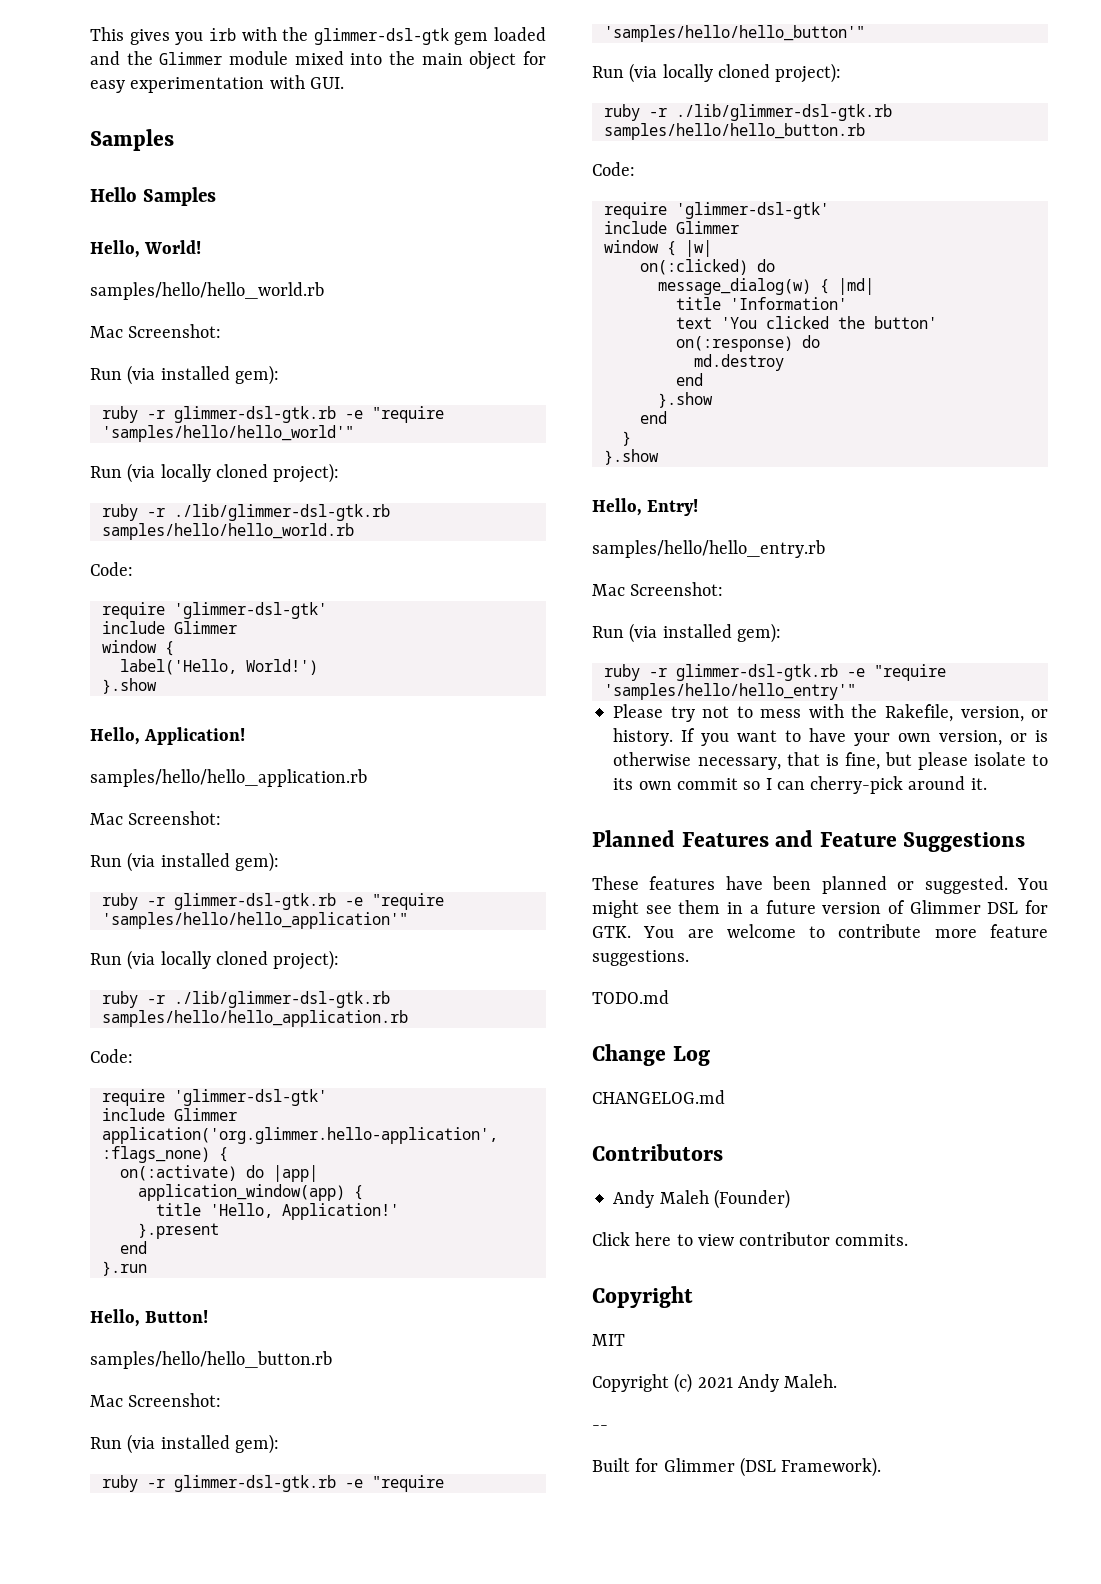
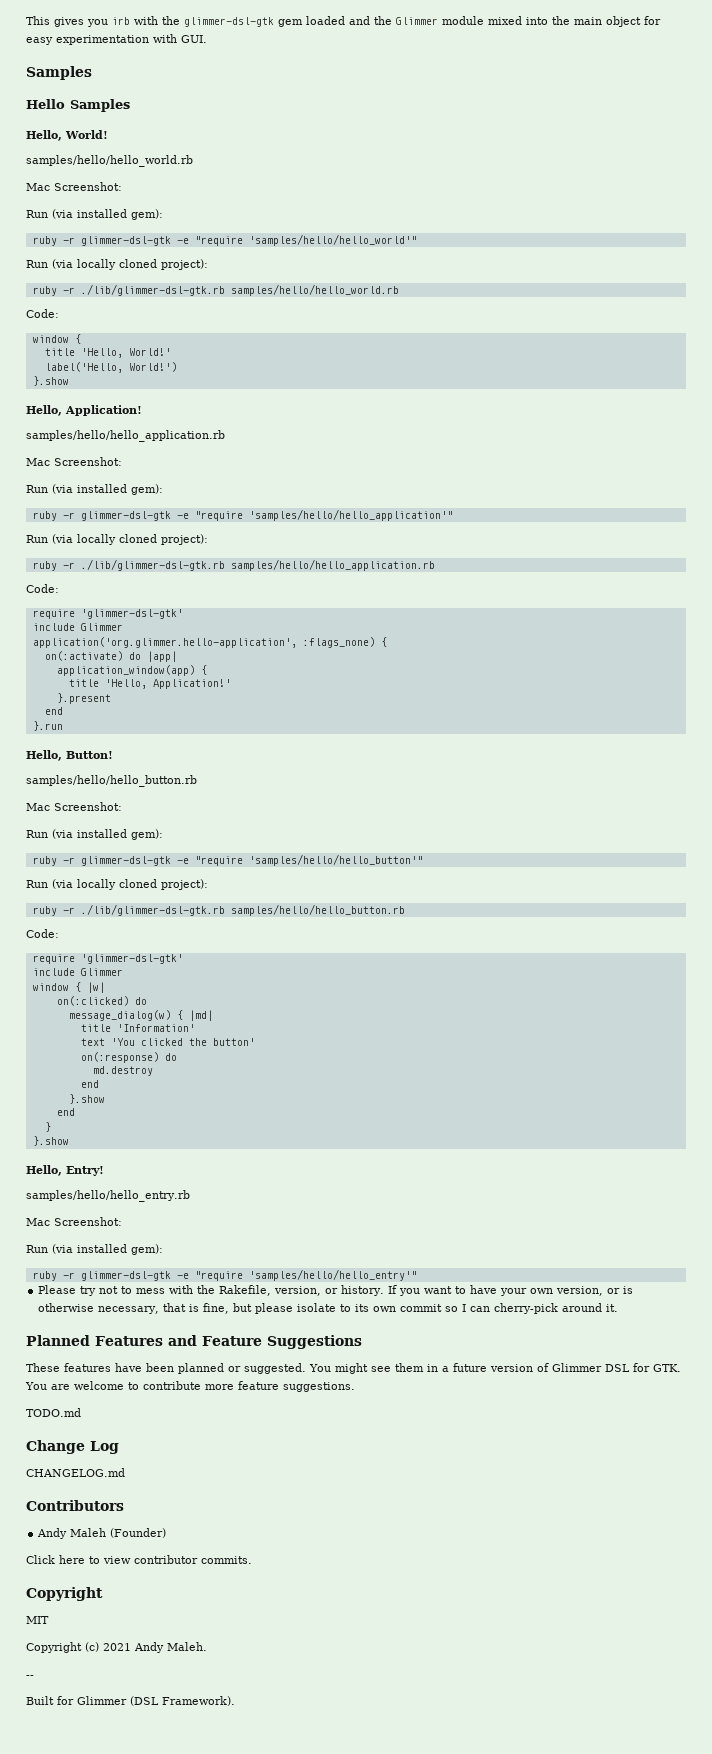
- ruby -r glimmer-dsl-gtk.rb -e "require 'samples/hello/hello_world'"
+ ruby -r glimmer-dsl-gtk -e "require 'samples/hello/hello_world'"
  ruby -r ./lib/glimmer-dsl-gtk.rb samples/hello/hello_world.rb
  Code:
- require 'glimmer-dsl-gtk'
- include Glimmer
  window {
+ title 'Hello, World!'
- ruby -r glimmer-dsl-gtk.rb -e "require 'samples/hello/hello_application'"
+ ruby -r glimmer-dsl-gtk -e "require 'samples/hello/hello_application'"
- ruby -r glimmer-dsl-gtk.rb -e "require 'samples/hello/hello_button'"
+ ruby -r glimmer-dsl-gtk -e "require 'samples/hello/hello_button'"
- ruby -r glimmer-dsl-gtk.rb -e "require 'samples/hello/hello_entry'"
+ ruby -r glimmer-dsl-gtk -e "require 'samples/hello/hello_entry'"

